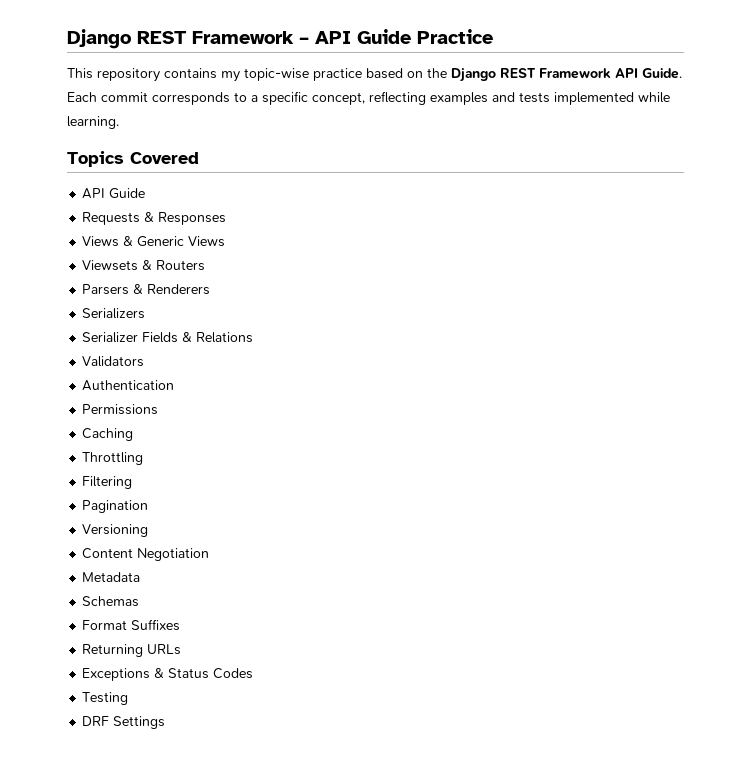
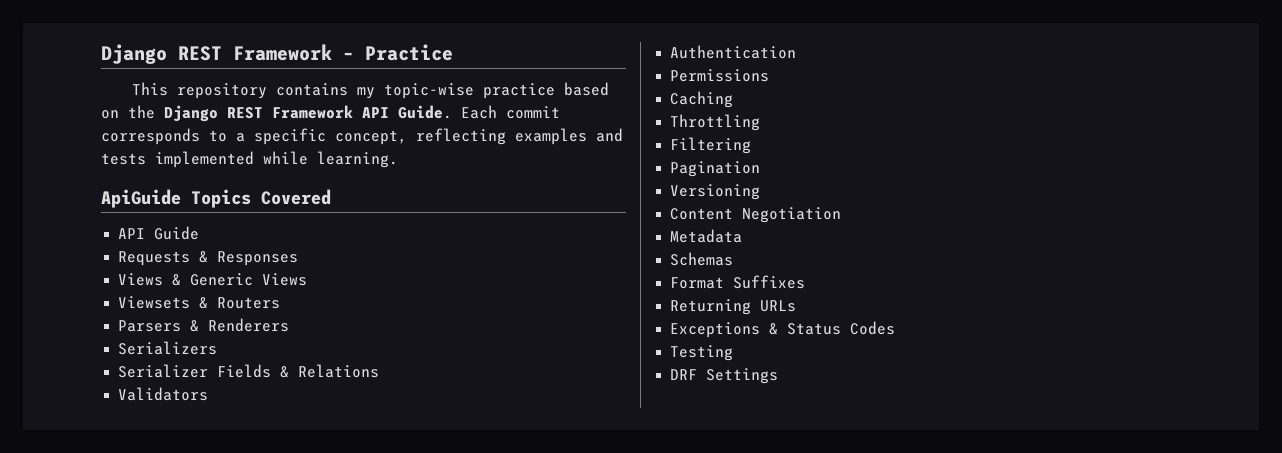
- Django REST Framework – API Guide Practice
+ Django REST Framework – Practice
- Topics Covered
+ ApiGuide Topics Covered

